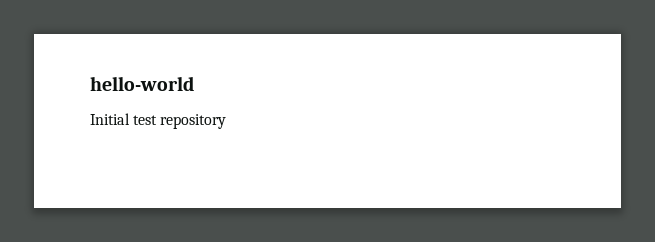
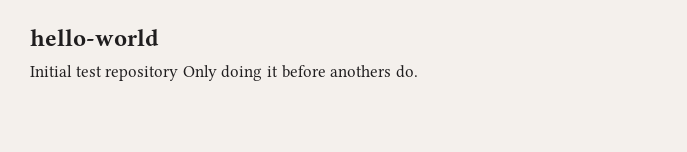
- Initial test repository
+ Initial test repository Only doing it before anothers do.

